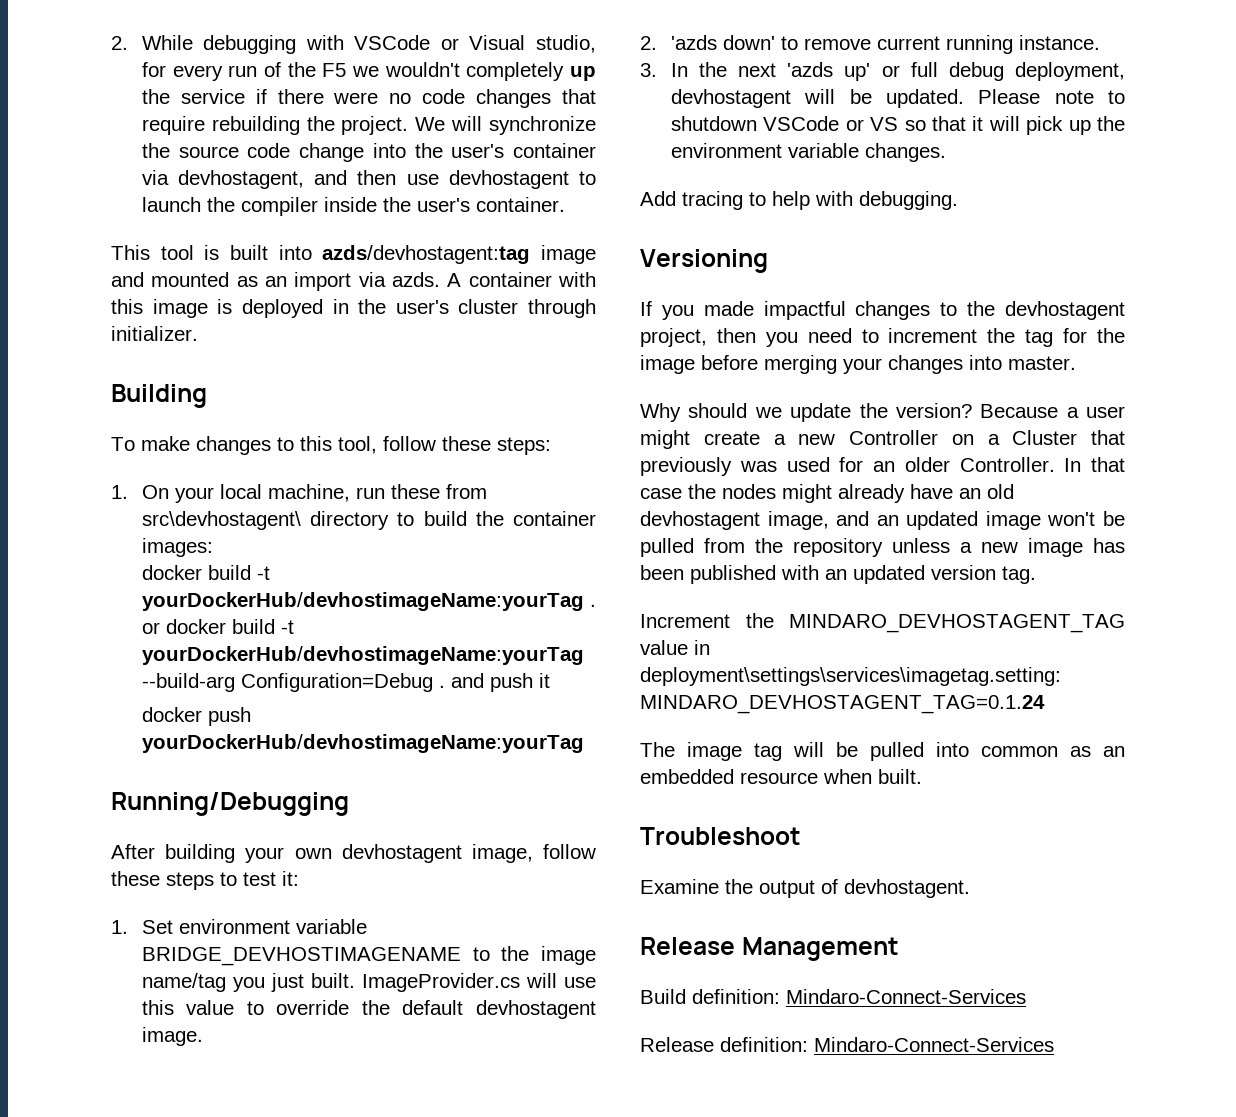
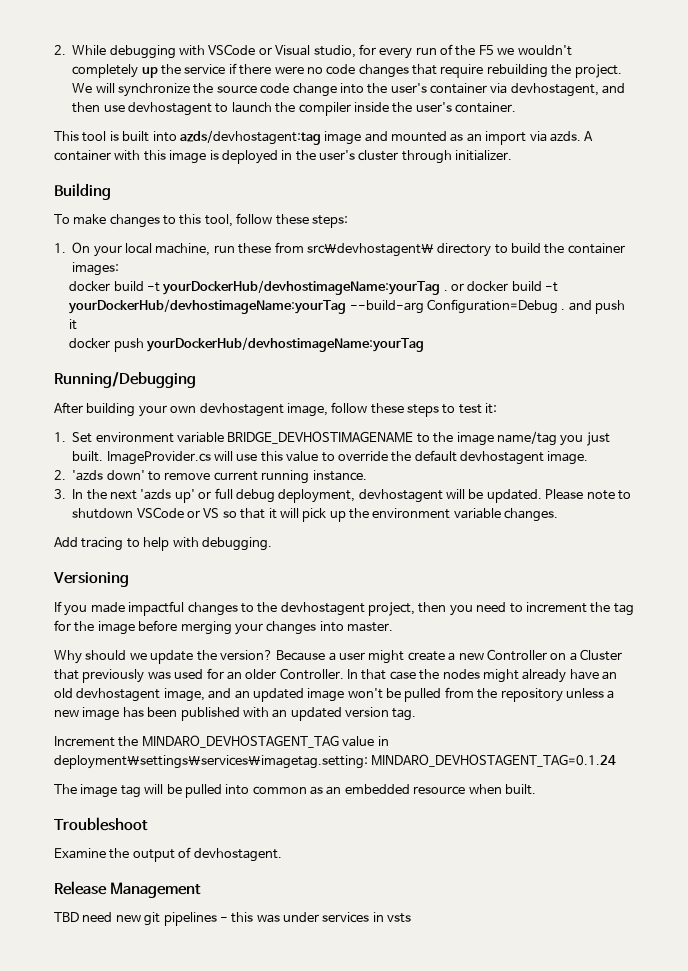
- Build definition: Mindaro-Connect-Services
- Release definition: Mindaro-Connect-Services
+ TBD need new git pipelines - this was under services in vsts

